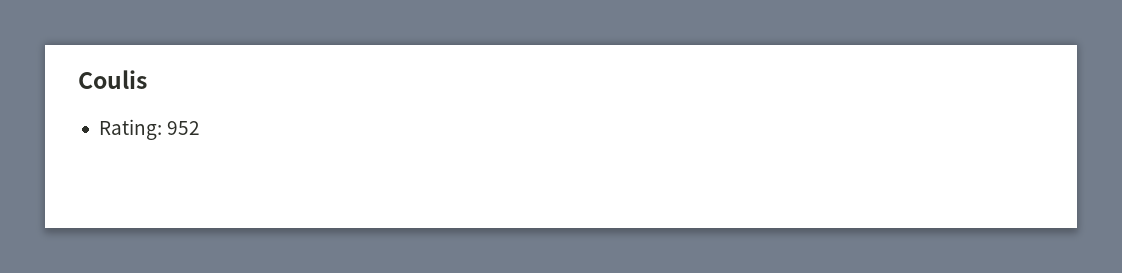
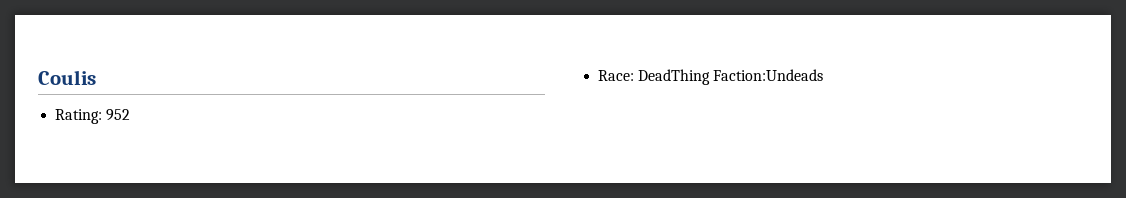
+ Race: DeadThing Faction:Undeads

